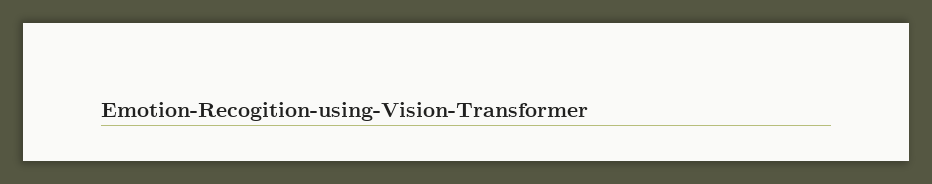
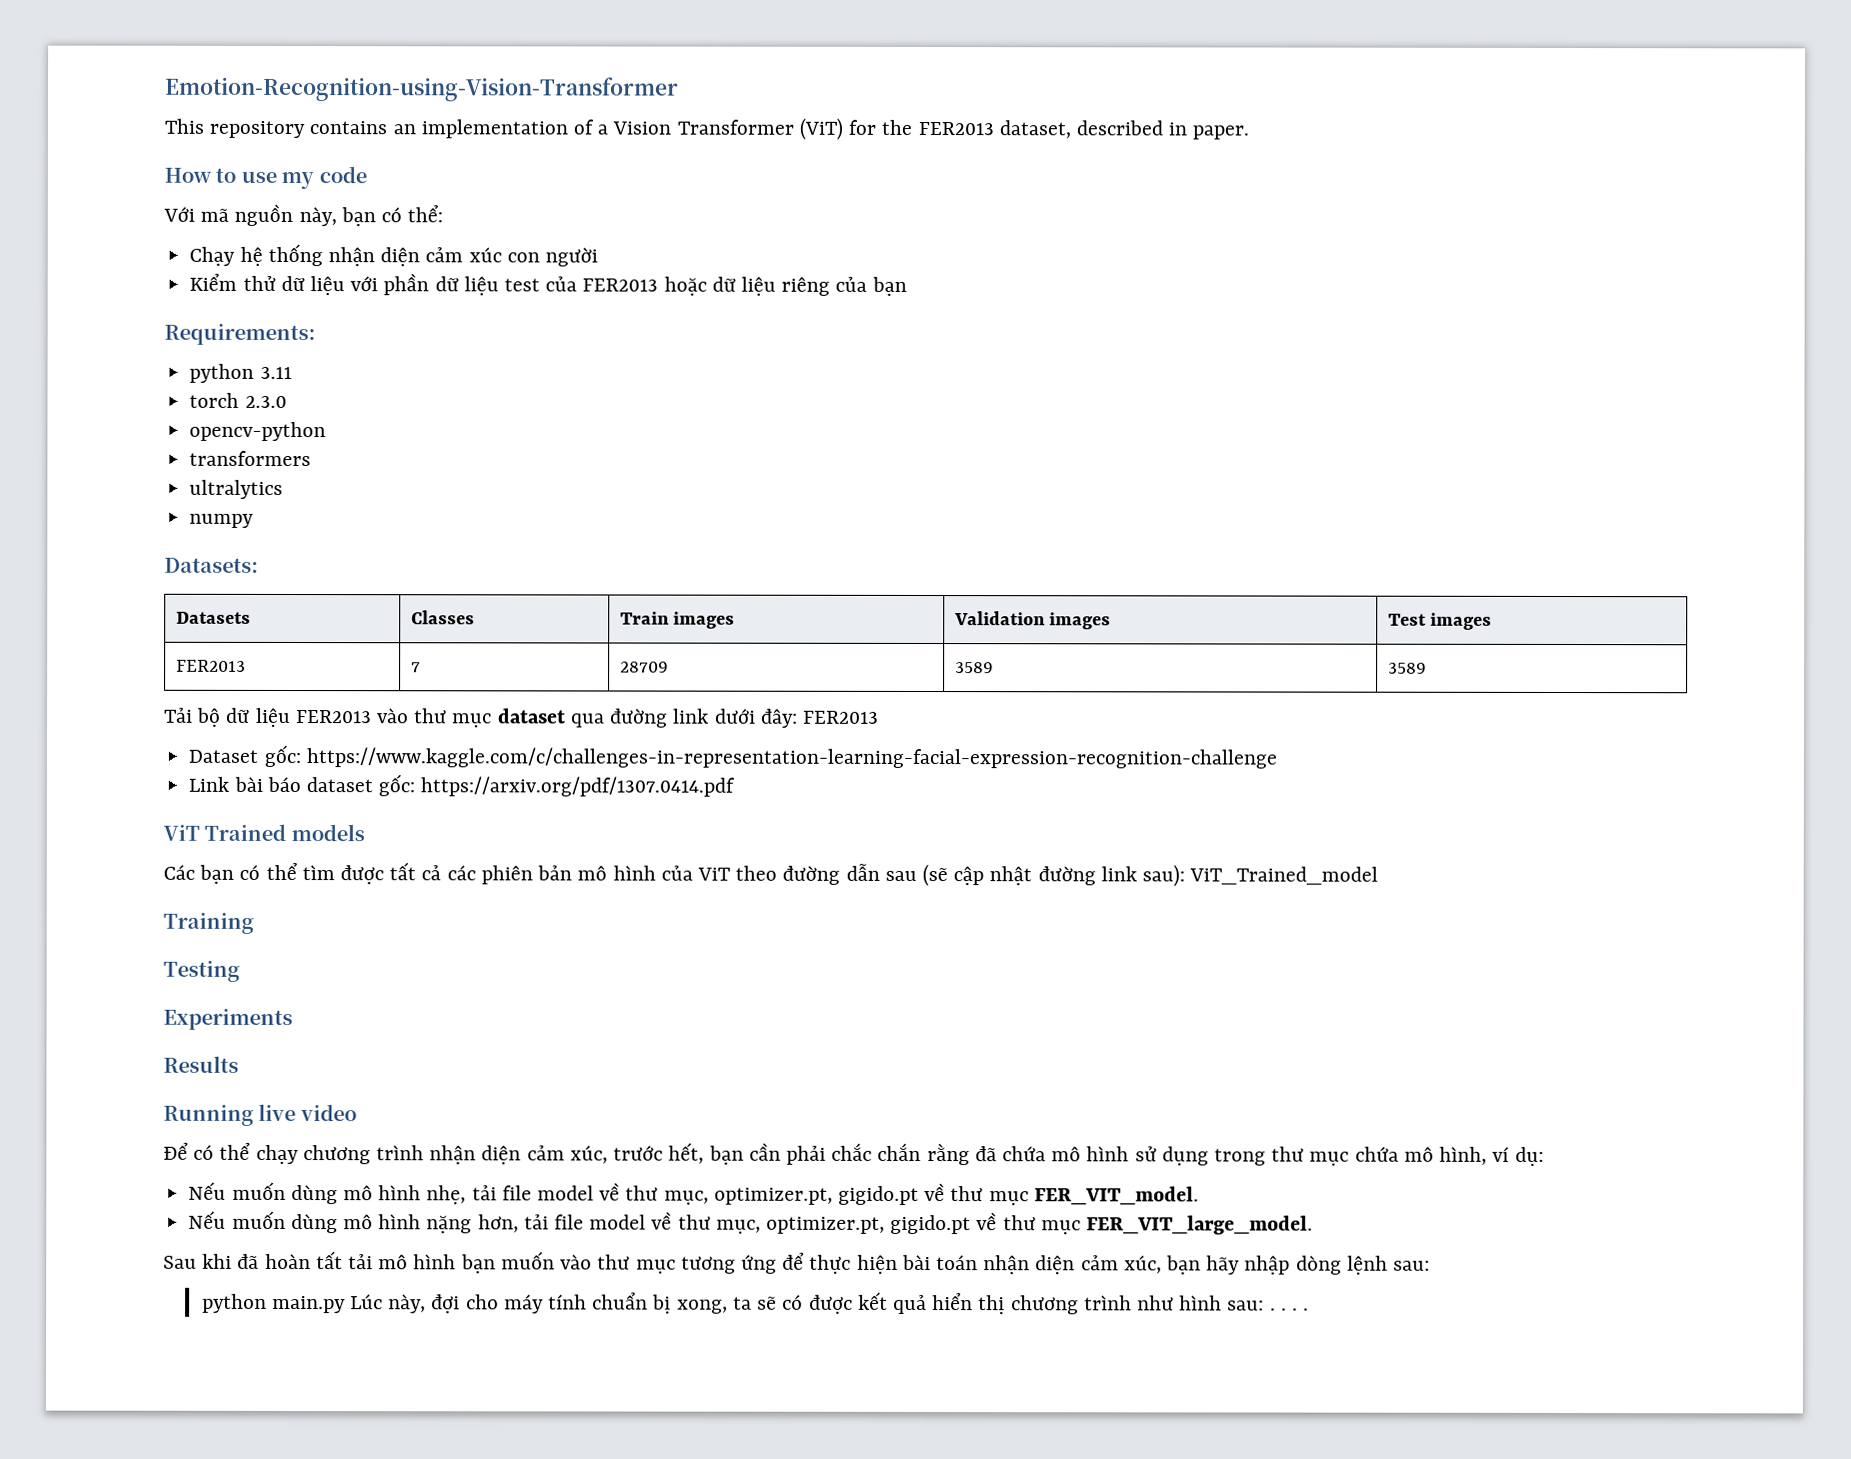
- Emotion-Recogition-using-Vision-Transformer
+ Emotion-Recognition-using-Vision-Transformer
+ This repository contains an implementation of a Vision Transformer (ViT) for the FER2013 dataset, described in paper.
+ How to use my code
+ Với mã nguồn này, bạn có thể:
+ Chạy hệ thống nhận diện cảm xúc con người
+ Kiểm thử dữ liệu với phần dữ liệu test của FER2013 hoặc dữ liệu riêng của bạn
+ Requirements:
+ python 3.11
+ torch 2.3.0
+ opencv-python
+ transformers
+ ultralytics
+ numpy
+ Datasets:
+ Datasets | Classes | Train images | Validation images | Test images
+ FER2013 | 7 | 28709 | 3589 | 3589
+ Tải bộ dữ liệu FER2013 vào thư mục dataset qua đường link dưới đây: FER2013
+ Dataset gốc: https://www.kaggle.com/c/challenges-in-representation-learning-facial-expression-recognition-challenge
+ Link bài báo dataset gốc: https://arxiv.org/pdf/1307.0414.pdf
+ ViT Trained models
+ Các bạn có thể tìm được tất cả các phiên bản mô hình của ViT theo đường dẫn sau (sẽ cập nhật đường link sau): ViT_Trained_model
+ Training
+ Testing
+ Experiments
+ Results
+ Running live video
+ Để có thể chạy chương trình nhận diện cảm xúc, trước hết, bạn cần phải chắc chắn rằng đã chứa mô hình sử dụng trong thư mục chứa mô hình, ví dụ:
+ Nếu muốn dùng mô hình nhẹ, tải file model về thư mục, optimizer.pt, gigido.pt về thư mục FER_VIT_model.
+ Nếu muốn dùng mô hình nặng hơn, tải file model về thư mục, optimizer.pt, gigido.pt về thư mục FER_VIT_large_model.
+ Sau khi đã hoàn tất tải mô hình bạn muốn vào thư mục tương ứng để thực hiện bài toán nhận diện cảm xúc, bạn hãy nhập dòng lệnh sau:
+ python main.py Lúc này, đợi cho máy tính chuẩn bị xong, ta sẽ có được kết quả hiển thị chương trình như hình sau: . . . .

